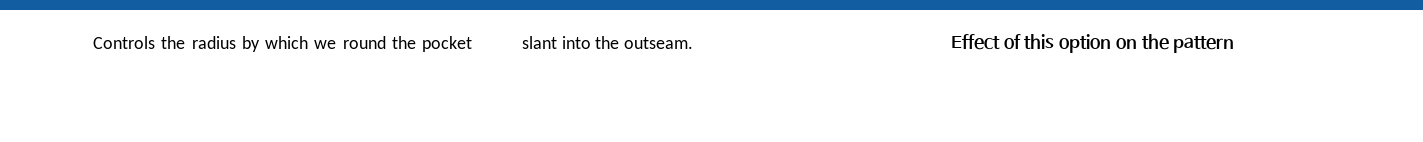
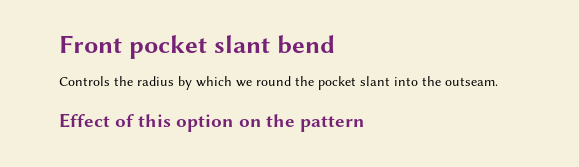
+ Front pocket slant bend

